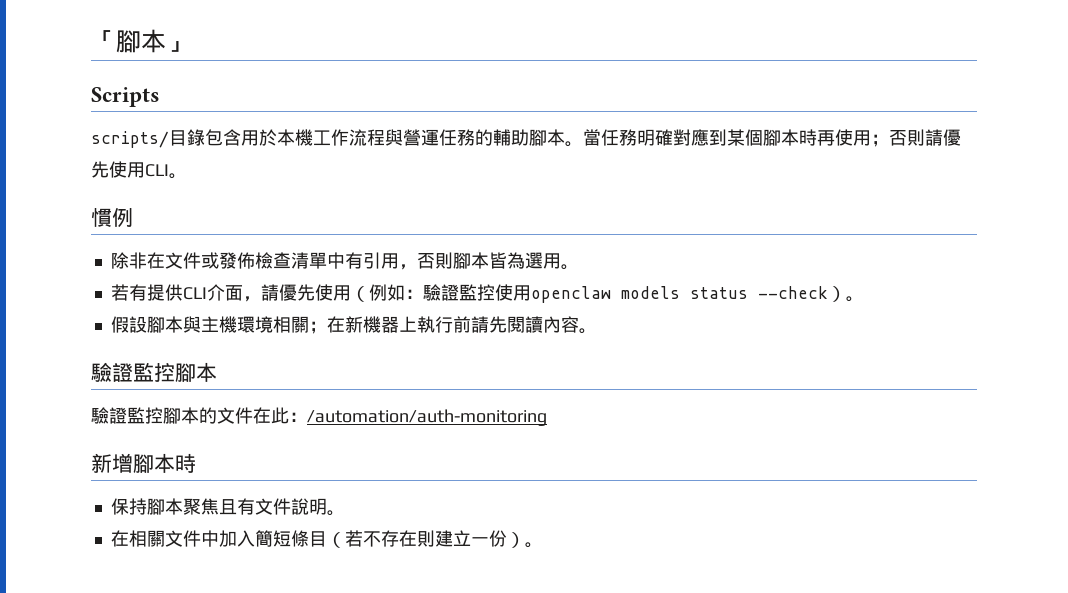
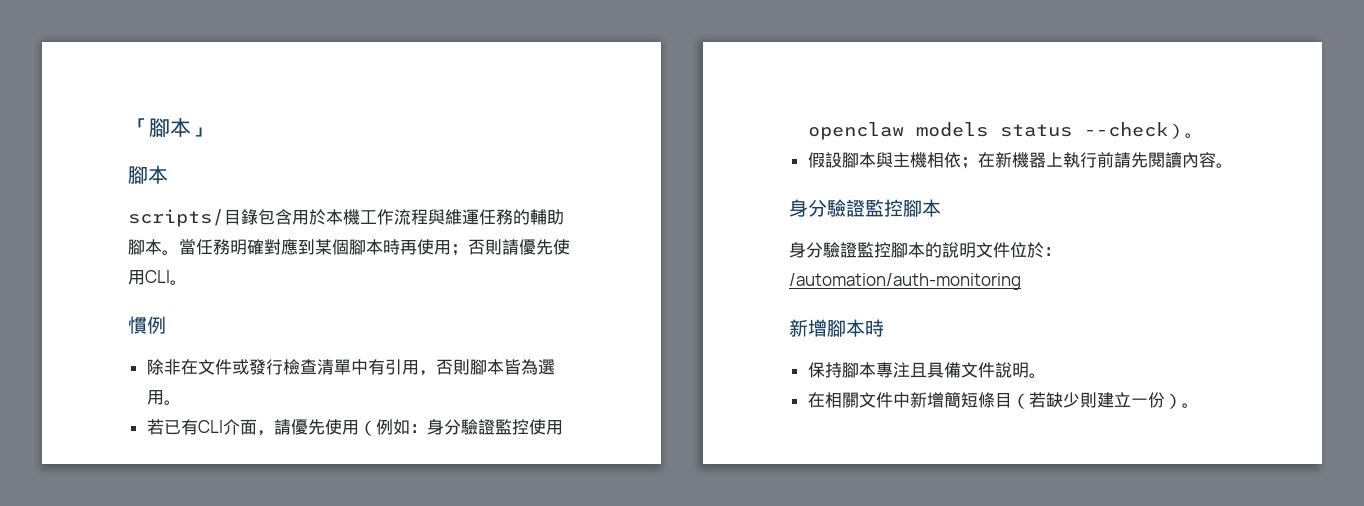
  「腳本」
- Scripts
+ 腳本
- scripts/目錄包含用於本機工作流程與營運任務的輔助腳本。
+ scripts/目錄包含用於本機工作流程與維運任務的輔助腳本。
- 除非在文件或發佈檢查清單中有引用，否則腳本皆為選用。
+ 除非在文件或發行檢查清單中有引用，否則腳本皆為選用。
- 若有提供CLI介面，請優先使用（例如：驗證監控使用openclaw models status --check）。
+ 若已有CLI介面，請優先使用（例如：身分驗證監控使用openclaw models status --check）。
- 假設腳本與主機環境相關；在新機器上執行前請先閱讀內容。
- 驗證監控腳本
+ 假設腳本與主機相依；在新機器上執行前請先閱讀內容。
+ 身分驗證監控腳本
- 驗證監控腳本的文件在此：/automation/auth-monitoring
+ 身分驗證監控腳本的說明文件位於：/automation/auth-monitoring
- 保持腳本聚焦且有文件說明。
+ 保持腳本專注且具備文件說明。
- 在相關文件中加入簡短條目（若不存在則建立一份）。
+ 在相關文件中新增簡短條目（若缺少則建立一份）。

